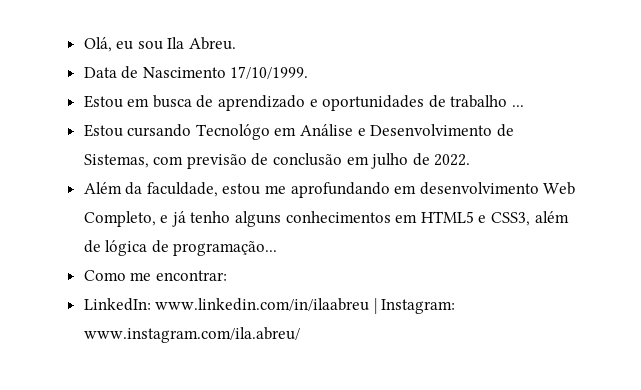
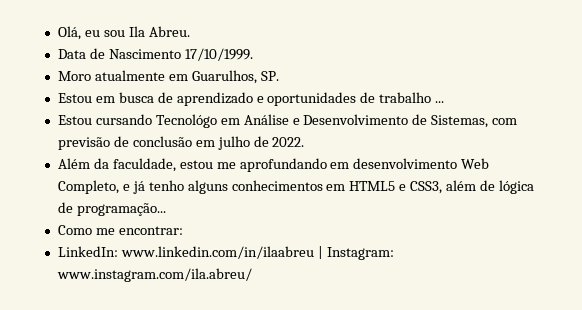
+ Moro atualmente em Guarulhos, SP.

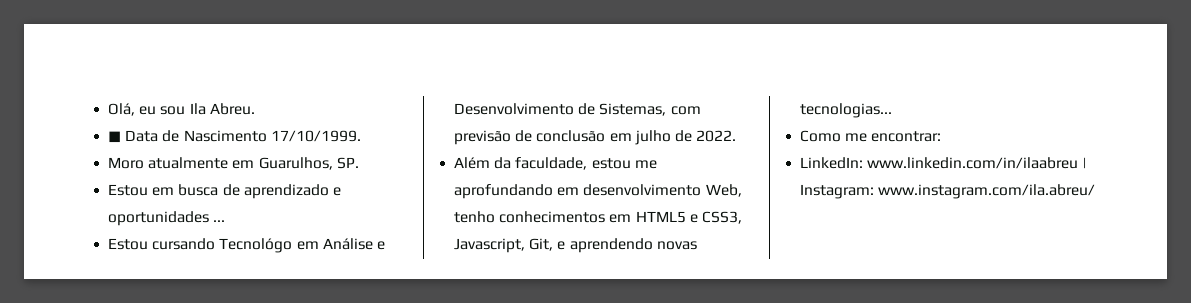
- Data de Nascimento 17/10/1999.
+ ◼ Data de Nascimento 17/10/1999.
- Estou em busca de aprendizado e oportunidades de trabalho ...
+ Estou em busca de aprendizado e oportunidades ...
- Além da faculdade, estou me aprofundando em desenvolvimento Web Completo, e já tenho alguns conhecimentos em HTML5 e CSS3, além de lógica de programação...
+ Além da faculdade, estou me aprofundando em desenvolvimento Web, tenho conhecimentos em HTML5 e CSS3, Javascript, Git, e aprendendo novas tecnologias...

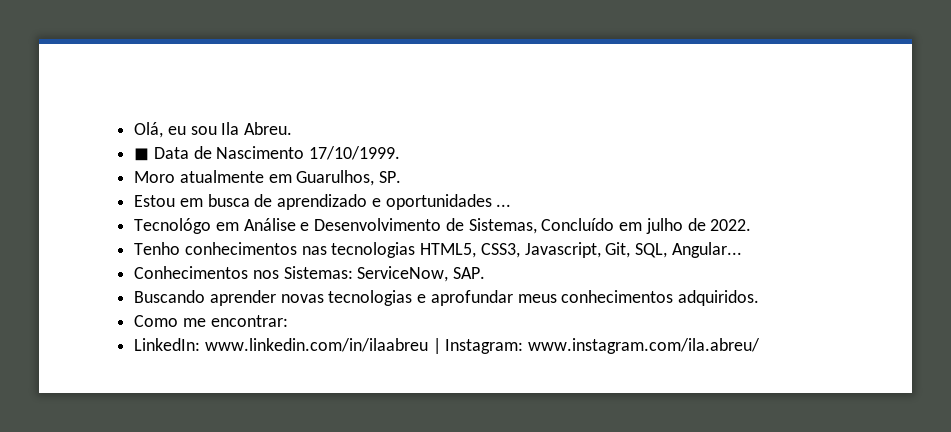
- Estou cursando Tecnológo em Análise e Desenvolvimento de Sistemas, com previsão de conclusão em julho de 2022.
+ Tecnológo em Análise e Desenvolvimento de Sistemas, Concluído em julho de 2022.
- Além da faculdade, estou me aprofundando em desenvolvimento Web, tenho conhecimentos em HTML5 e CSS3, Javascript, Git, e aprendendo novas tecnologias...
+ Tenho conhecimentos nas tecnologias HTML5, CSS3, Javascript, Git, SQL, Angular...
+ Conhecimentos nos Sistemas: ServiceNow, SAP.
+ Buscando aprender novas tecnologias e aprofundar meus conhecimentos adquiridos.

